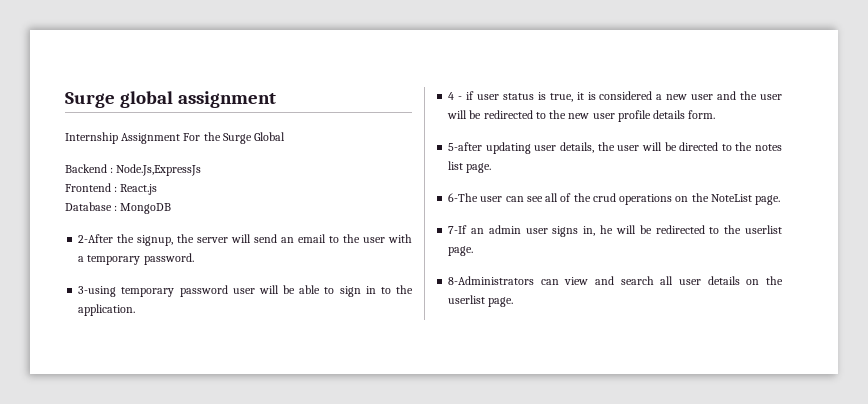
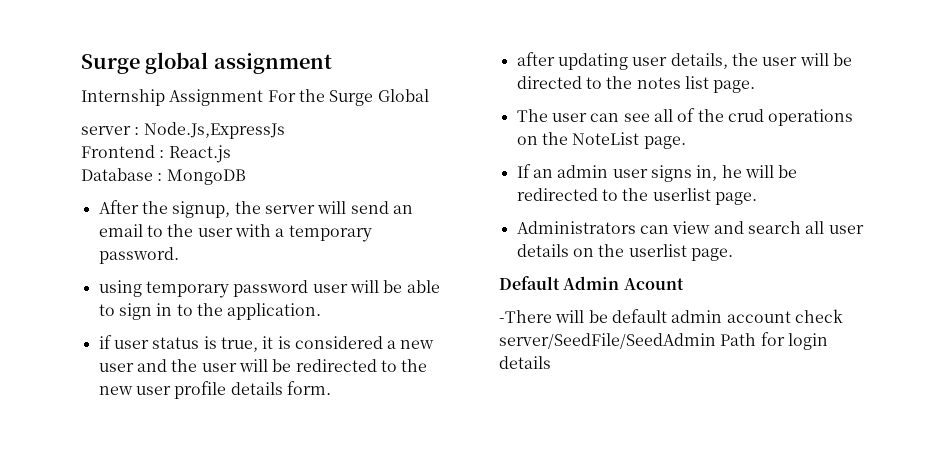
- Backend : Node.Js,ExpressJs
+ server : Node.Js,ExpressJs
- 2-After the signup, the server will send an email to the user with a temporary password.
+ After the signup, the server will send an email to the user with a temporary password.
- 3-using temporary password user will be able to sign in to the application.
+ using temporary password user will be able to sign in to the application.
- 4 - if user status is true, it is considered a new user and the user will be redirected to the new user profile details form.
+ if user status is true, it is considered a new user and the user will be redirected to the new user profile details form.
- 5-after updating user details, the user will be directed to the notes list page.
+ after updating user details, the user will be directed to the notes list page.
- 6-The user can see all of the crud operations on the NoteList page.
+ The user can see all of the crud operations on the NoteList page.
- 7-If an admin user signs in, he will be redirected to the userlist page.
+ If an admin user signs in, he will be redirected to the userlist page.
- 8-Administrators can view and search all user details on the userlist page.
+ Administrators can view and search all user details on the userlist page.
+ Default Admin Acount
+ -There will be default admin account check server/SeedFile/SeedAdmin Path for login details

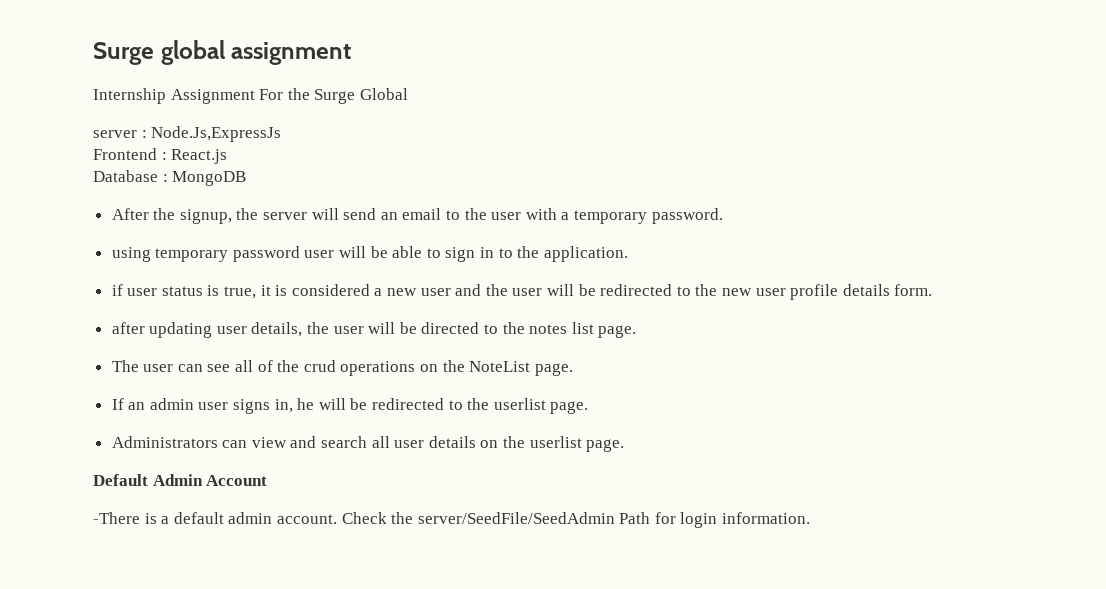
- Default Admin Acount
+ Default Admin Account
- -There will be default admin account check server/SeedFile/SeedAdmin Path for login details
+ -There is a default admin account. Check the server/SeedFile/SeedAdmin Path for login information.

